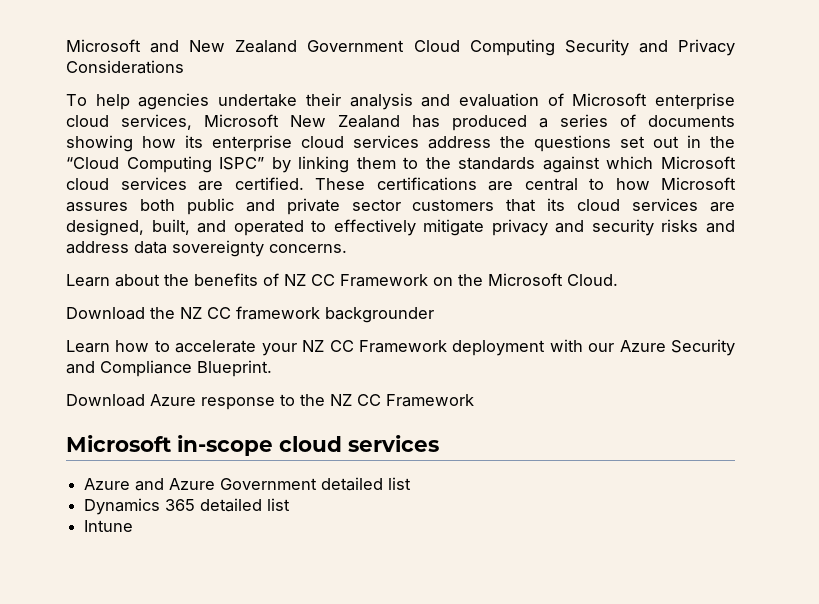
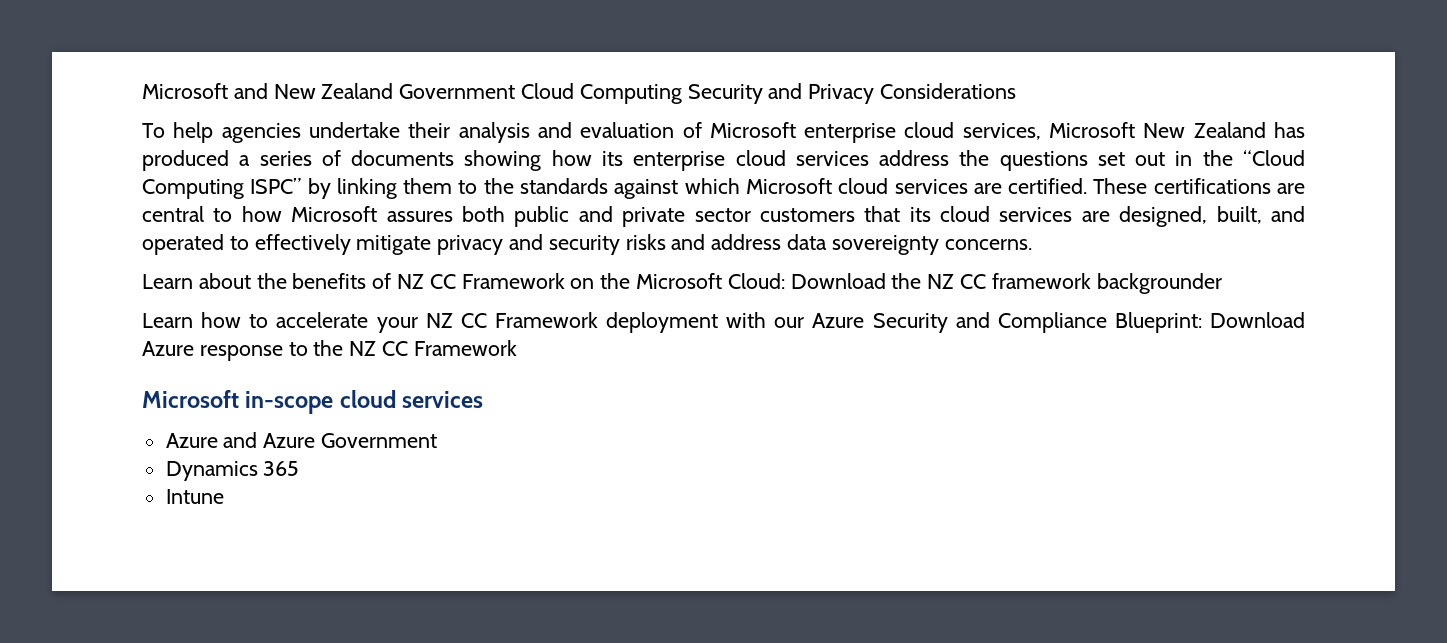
- Learn about the benefits of NZ CC Framework on the Microsoft Cloud.
- Download the NZ CC framework backgrounder
+ Learn about the benefits of NZ CC Framework on the Microsoft Cloud: Download the NZ CC framework backgrounder
- Learn how to accelerate your NZ CC Framework deployment with our Azure Security and Compliance Blueprint.
- Download Azure response to the NZ CC Framework
+ Learn how to accelerate your NZ CC Framework deployment with our Azure Security and Compliance Blueprint: Download Azure response to the NZ CC Framework
- Azure and Azure Government detailed list
+ Azure and Azure Government
- Dynamics 365 detailed list
+ Dynamics 365

